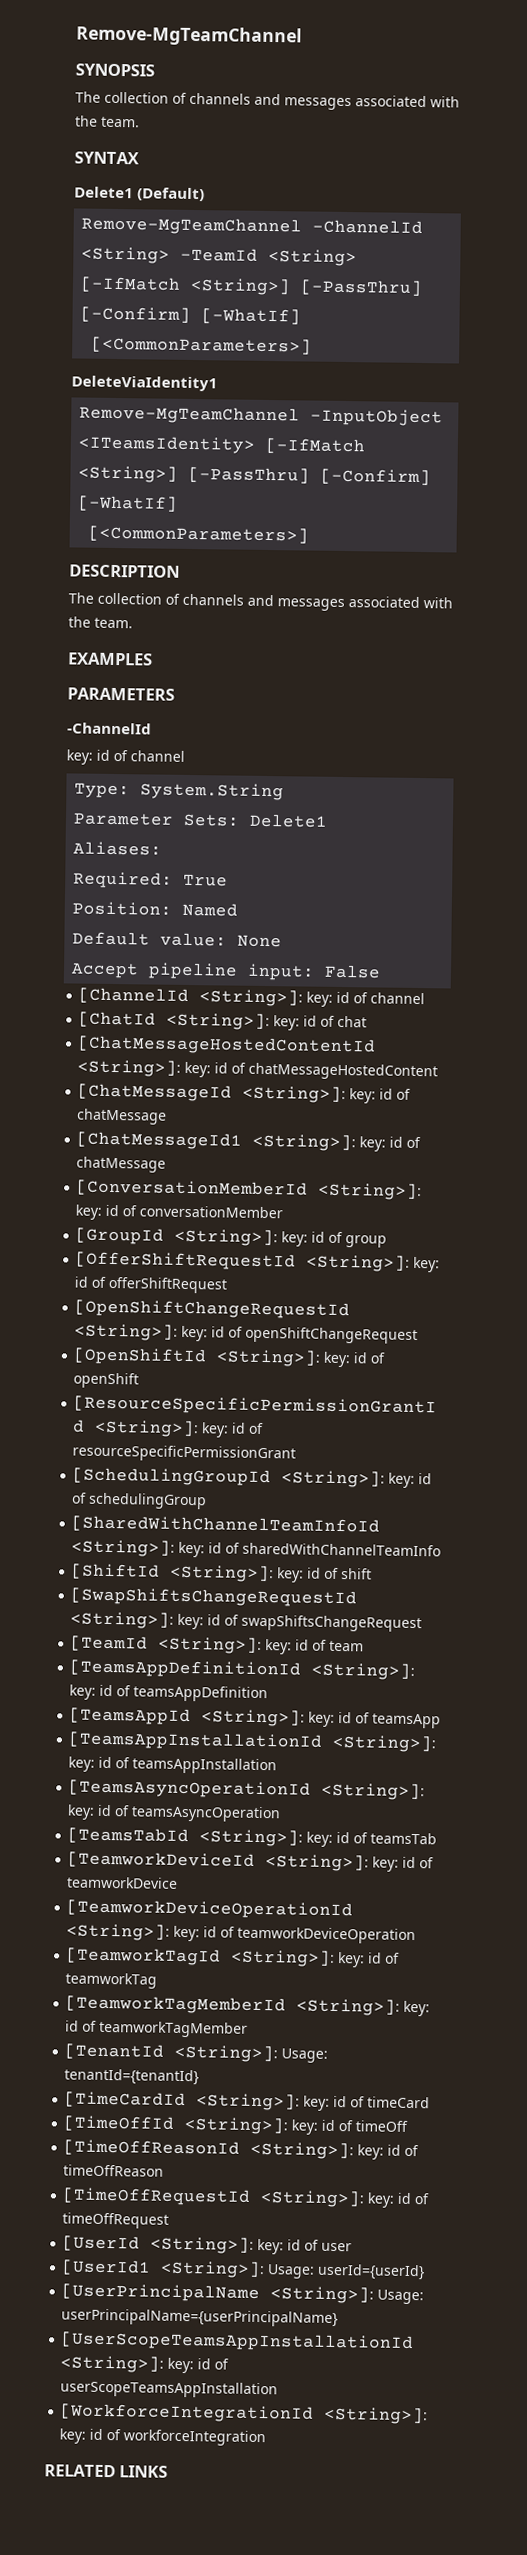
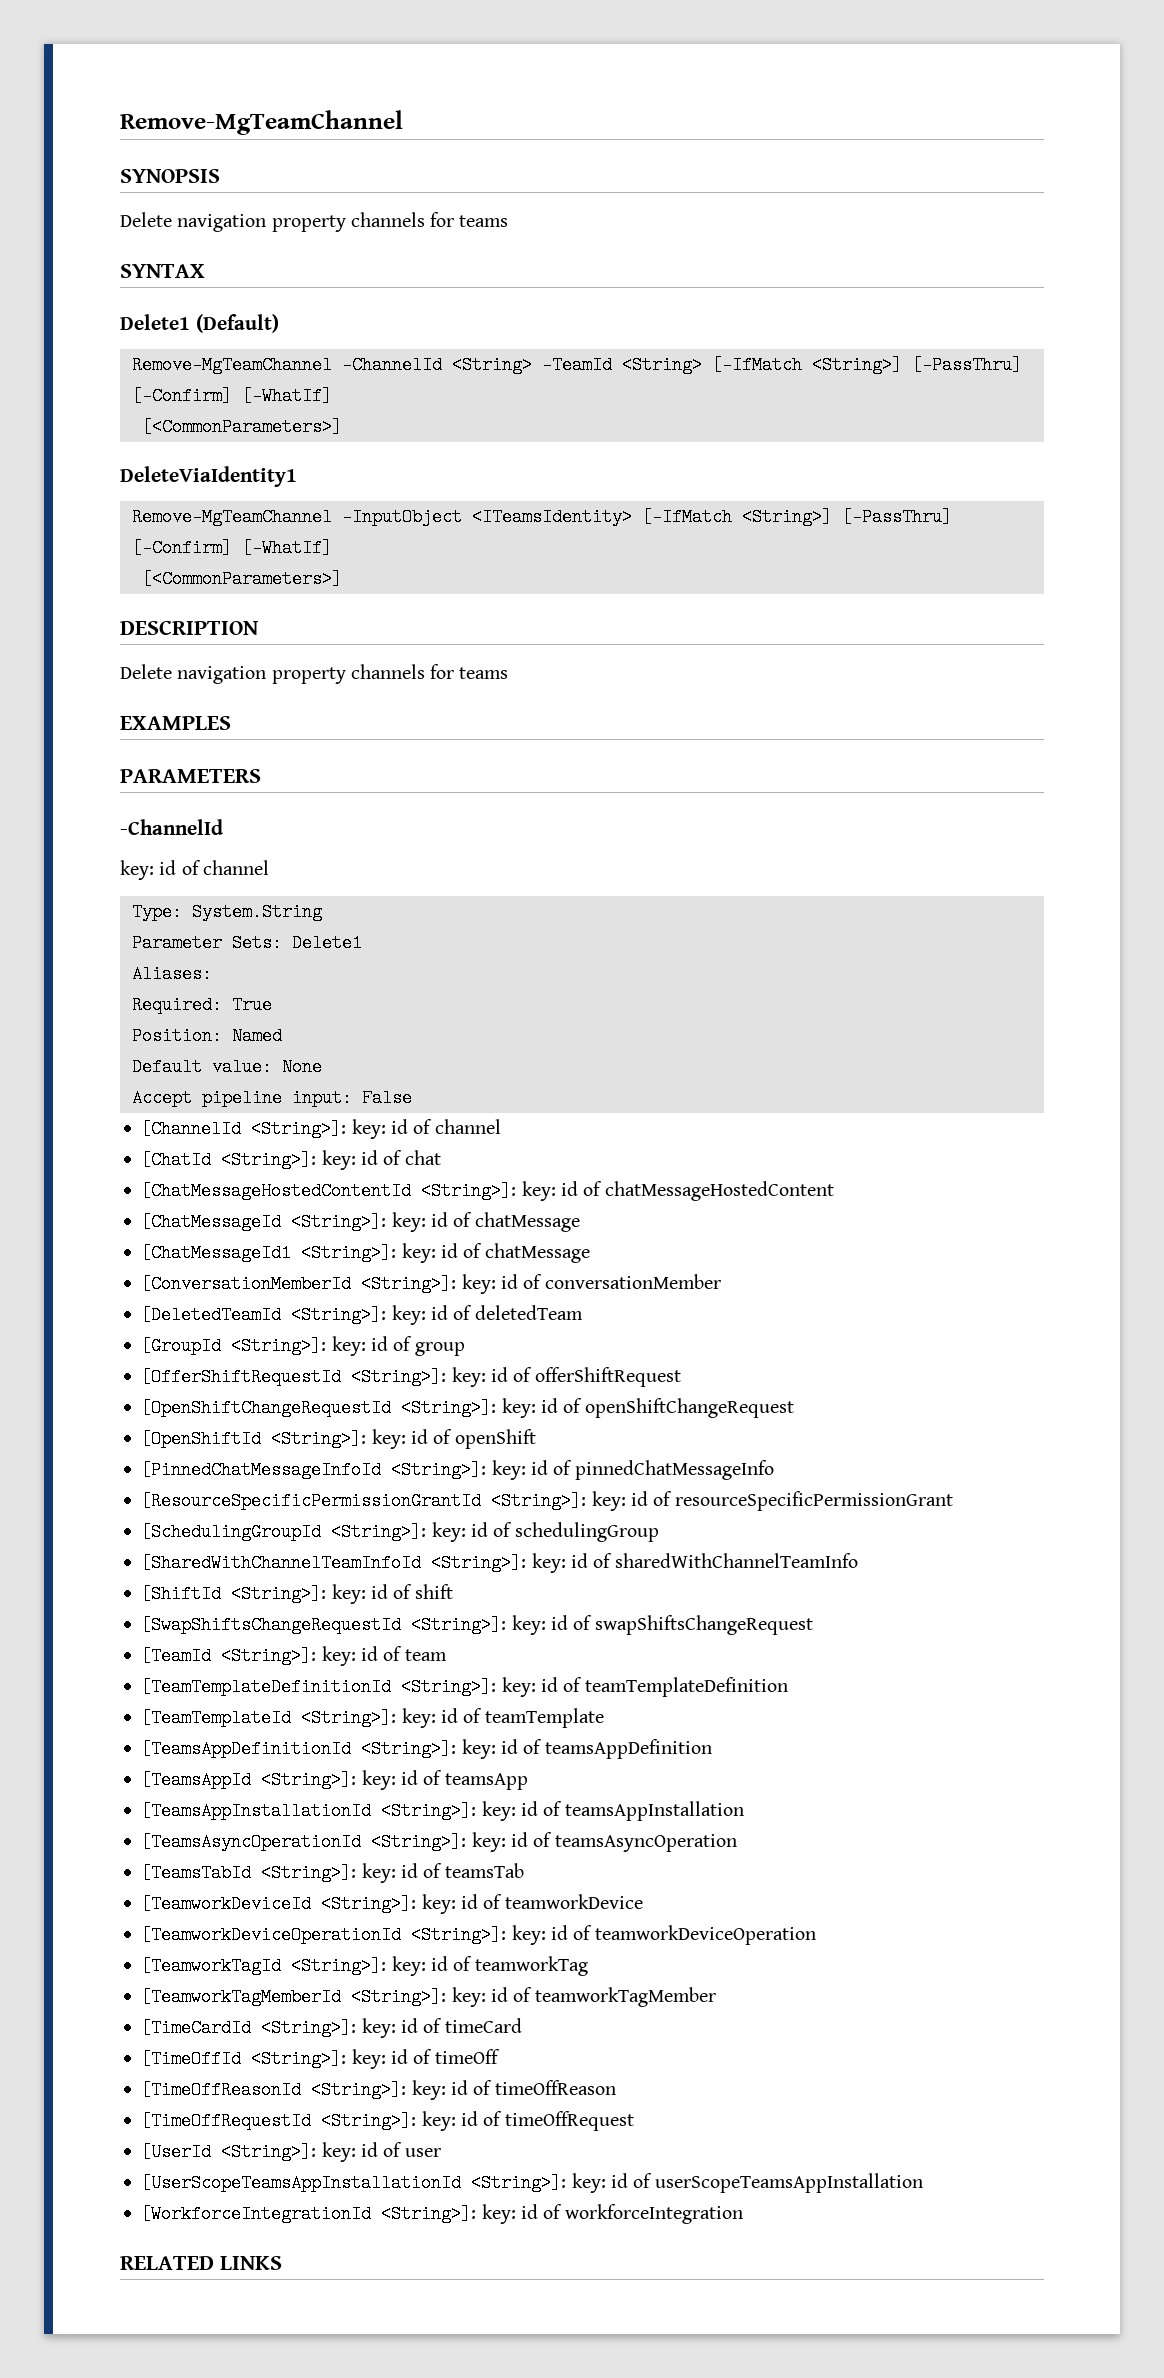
  SYNOPSIS
- The collection of channels and messages associated with the team.
+ Delete navigation property channels for teams
  DESCRIPTION
- The collection of channels and messages associated with the team.
+ Delete navigation property channels for teams
+ [DeletedTeamId <String>]: key: id of deletedTeam
+ [PinnedChatMessageInfoId <String>]: key: id of pinnedChatMessageInfo
+ [TeamTemplateDefinitionId <String>]: key: id of teamTemplateDefinition
+ [TeamTemplateId <String>]: key: id of teamTemplate
- [TenantId <String>]: Usage: tenantId={tenantId}
- [UserId1 <String>]: Usage: userId={userId}
- [UserPrincipalName <String>]: Usage: userPrincipalName={userPrincipalName}

